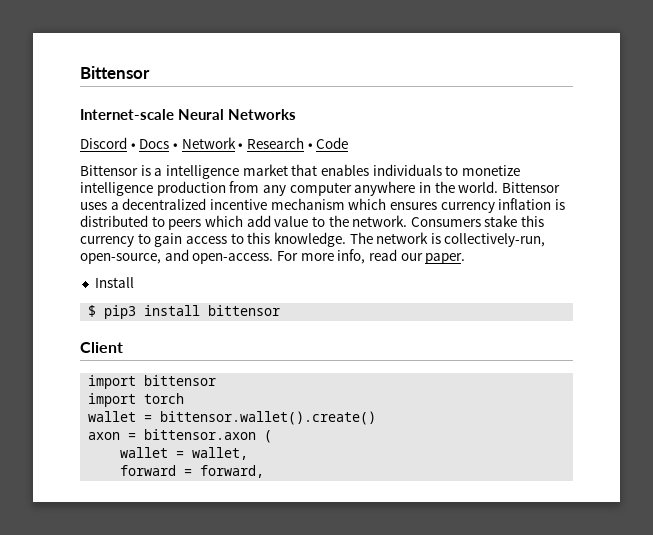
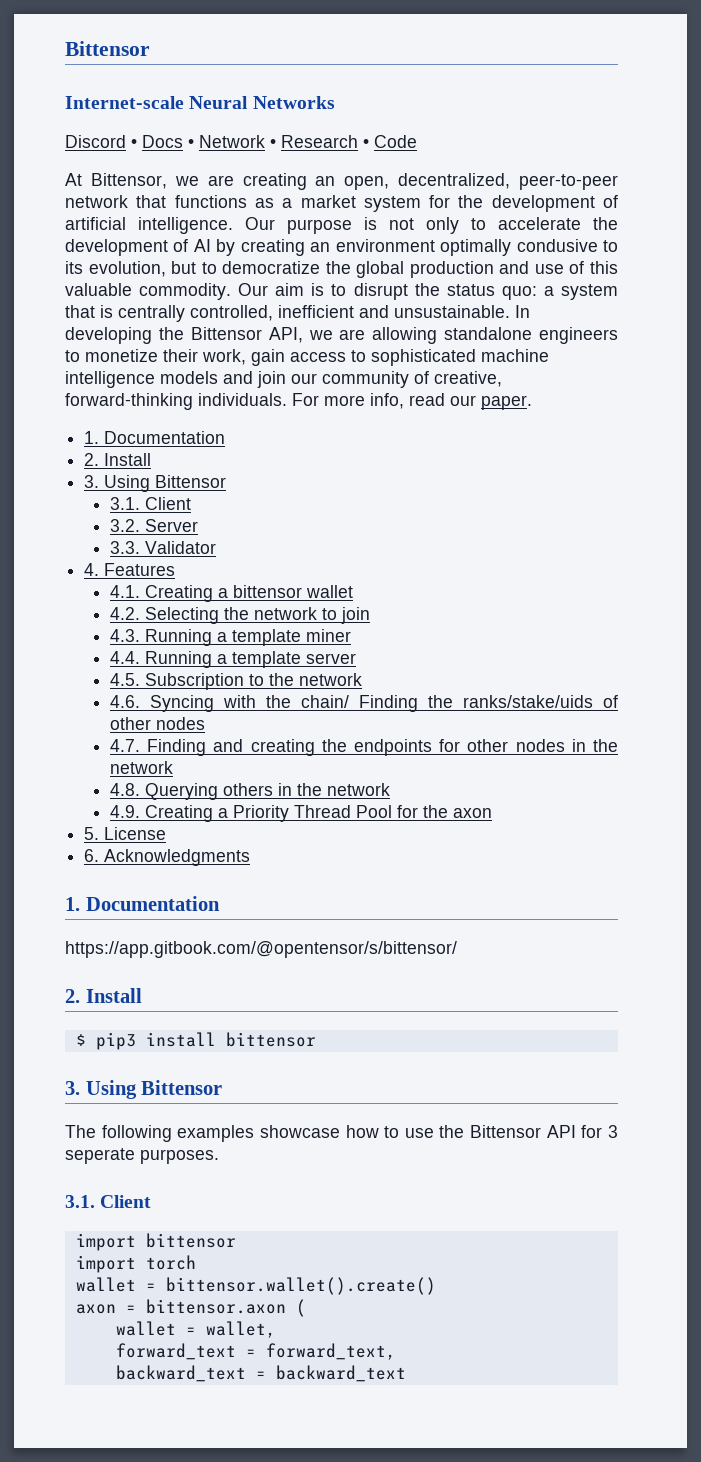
- Bittensor is a intelligence market that enables individuals to monetize intelligence production from any computer anywhere in the world. Bittensor uses a decentralized incentive mechanism which ensures currency inflation is distributed to peers which add value to the network. Consumers stake this currency to gain access to this knowledge. The network is collectively-run, open-source, and open-access.
+ At Bittensor, we are creating an open, decentralized, peer-to-peer network that functions as a market system for the development of artificial intelligence. Our purpose is not only to accelerate the development of AI by creating an environment optimally condusive to its evolution, but to democratize the global production and use of this valuable commodity. Our aim is to disrupt the status quo: a system that is centrally controlled, inefficient and unsustainable. In developing the Bittensor API, we are allowing standalone engineers to monetize their work, gain access to sophisticated machine intelligence models and join our community of creative, forward-thinking individuals.
  For more info, read our paper.
- Install
+ 1. Documentation
+ 2. Install
+ 3. Using Bittensor
+ 3.1. Client
+ 3.2. Server
+ 3.3. Validator
+ 4. Features
+ 4.1. Creating a bittensor wallet
+ 4.2. Selecting the network to join
+ 4.3. Running a template miner
+ 4.4. Running a template server
+ 4.5. Subscription to the network
+ 4.6. Syncing with the chain/ Finding the ranks/stake/uids of other nodes
+ 4.7. Finding and creating the endpoints for other nodes in the network
+ 4.8. Querying others in the network
+ 4.9. Creating a Priority Thread Pool for the axon
+ 5. License
+ 6. Acknowledgments
+ 1. Documentation
+ https://app.gitbook.com/@opentensor/s/bittensor/
+ 2. Install
  $ pip3 install bittensor
- Client
+ 3. Using Bittensor
+ The following examples showcase how to use the Bittensor API for 3 seperate purposes.
+ 3.1. Client
- forward = forward,
+ forward_text = forward_text,
+ backward_text = backward_text

